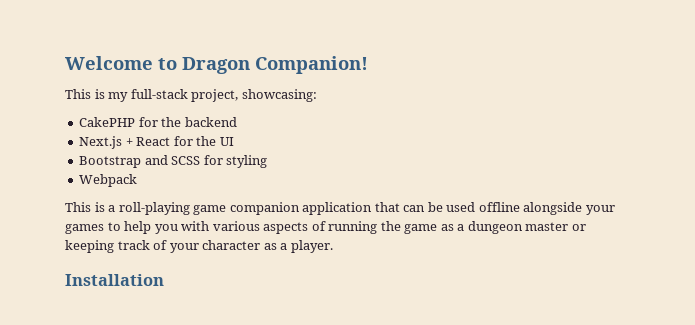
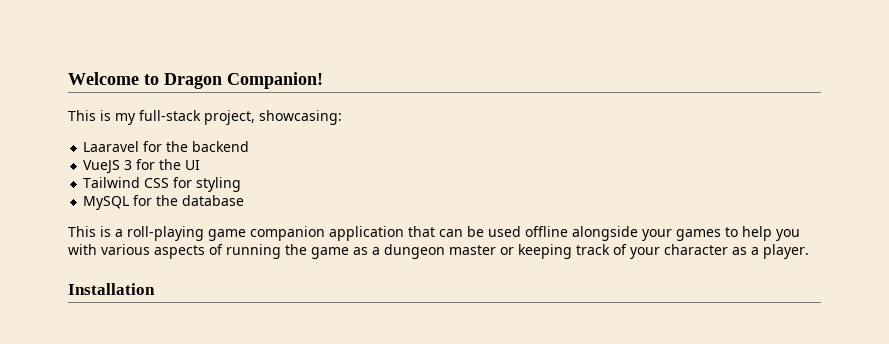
- CakePHP for the backend
+ Laaravel for the backend
- Next.js + React for the UI
+ VueJS 3 for the UI
- Bootstrap and SCSS for styling
+ Tailwind CSS for styling
- Webpack
+ MySQL for the database

